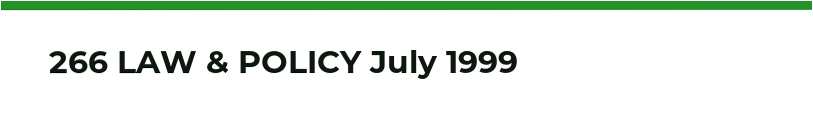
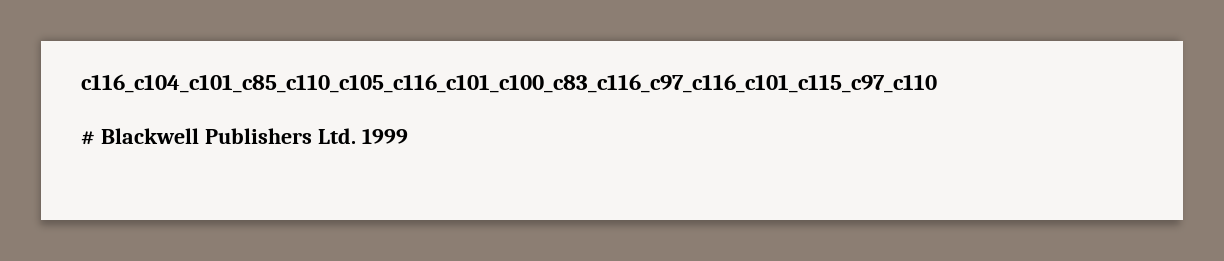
- 266 LAW & POLICY July 1999
+ c116_c104_c101_c85_c110_c105_c116_c101_c100_c83_c116_c97_c116_c101_c115_c97_c110
+ # Blackwell Publishers Ltd. 1999

